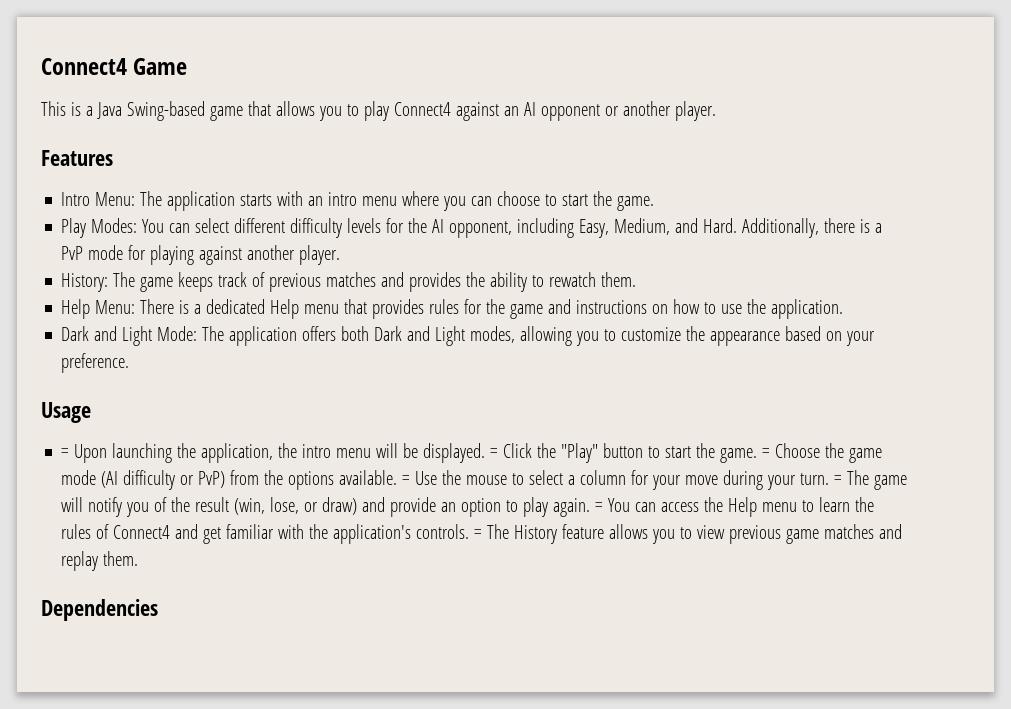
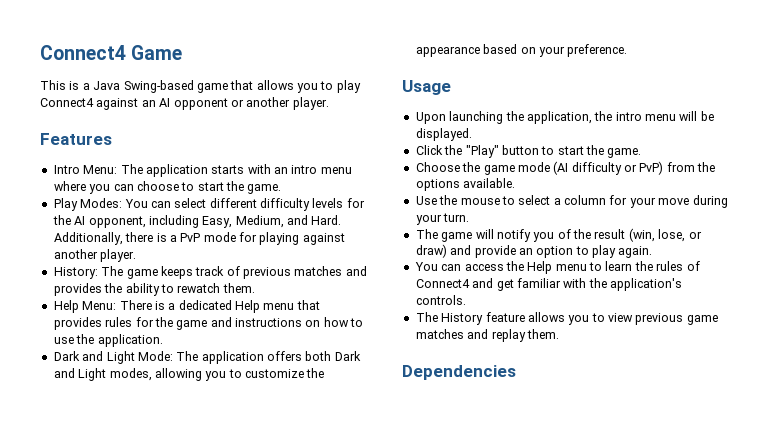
- = Upon launching the application, the intro menu will be displayed. = Click the "Play" button to start the game. = Choose the game mode (AI difficulty or PvP) from the options available. = Use the mouse to select a column for your move during your turn. = The game will notify you of the result (win, lose, or draw) and provide an option to play again. = You can access the Help menu to learn the rules of Connect4 and get familiar with the application's controls. = The History feature allows you to view previous game matches and replay them.
+ Upon launching the application, the intro menu will be displayed.
+ Click the "Play" button to start the game.
+ Choose the game mode (AI difficulty or PvP) from the options available.
+ Use the mouse to select a column for your move during your turn.
+ The game will notify you of the result (win, lose, or draw) and provide an option to play again.
+ You can access the Help menu to learn the rules of Connect4 and get familiar with the application's controls.
+ The History feature allows you to view previous game matches and replay them.

